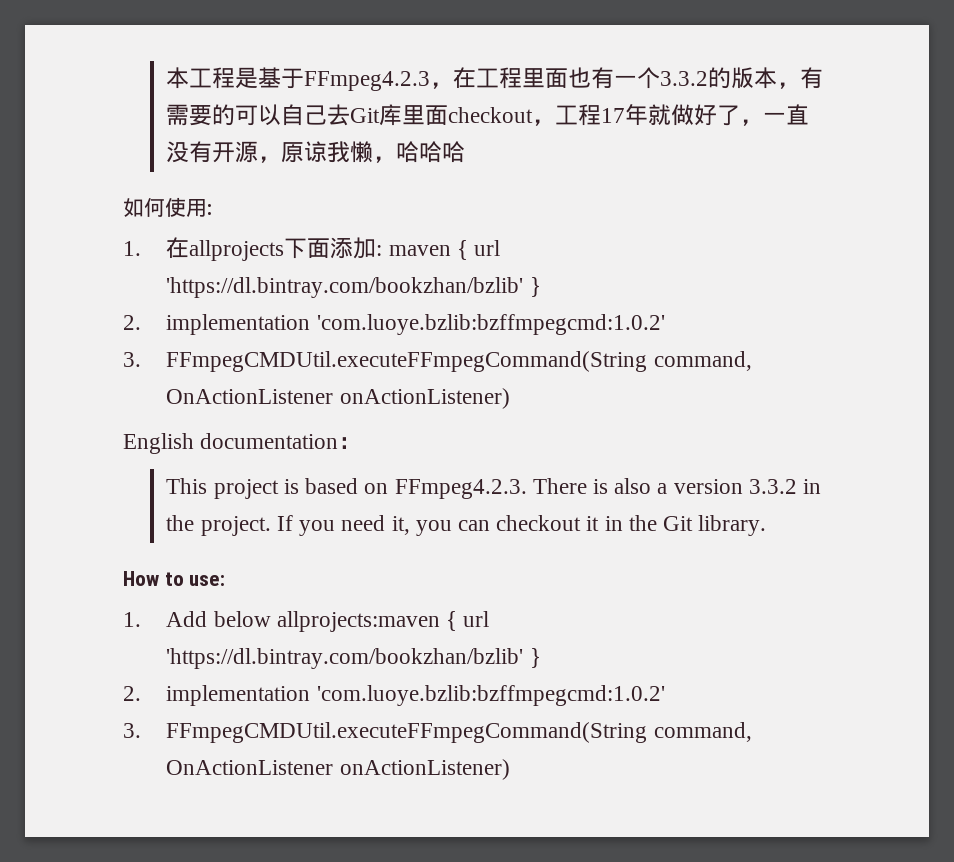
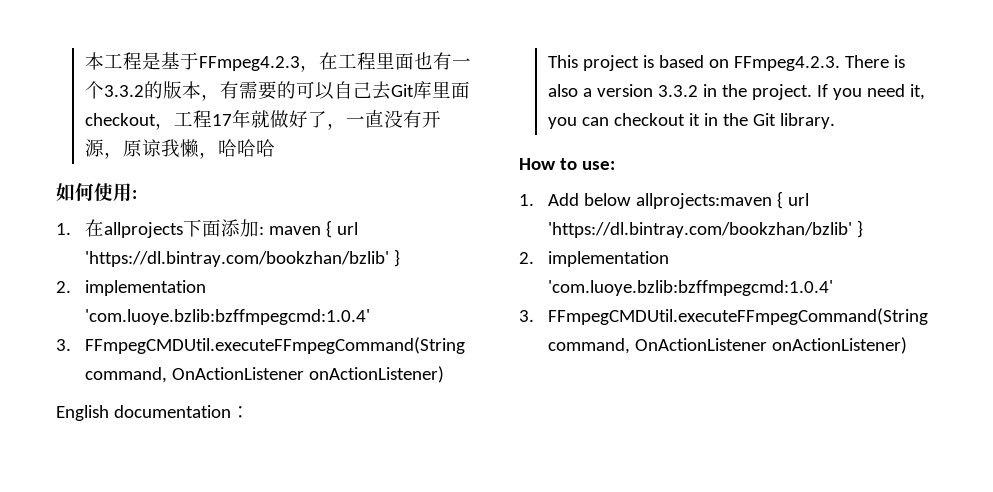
  1.在allprojects下面添加: maven { url 'https://dl.bintray.com/bookzhan/bzlib' }
- 2. implementation 'com.luoye.bzlib:bzffmpegcmd:1.0.2'
+ 2. implementation 'com.luoye.bzlib:bzffmpegcmd:1.0.4'
  1. Add below allprojects:maven { url 'https://dl.bintray.com/bookzhan/bzlib' }
- 2. implementation 'com.luoye.bzlib:bzffmpegcmd:1.0.2'
+ 2. implementation 'com.luoye.bzlib:bzffmpegcmd:1.0.4'

